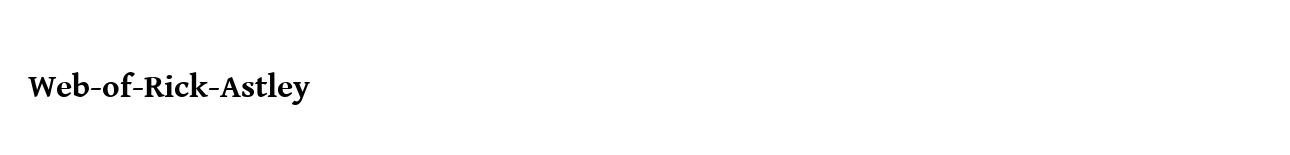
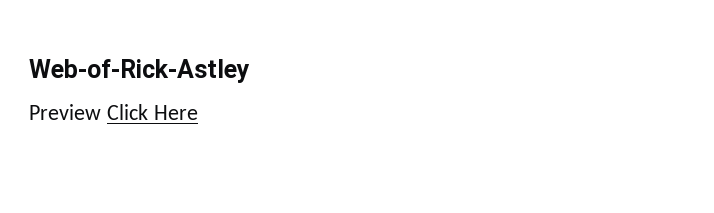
+ Preview Click Here

